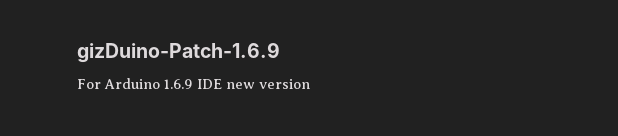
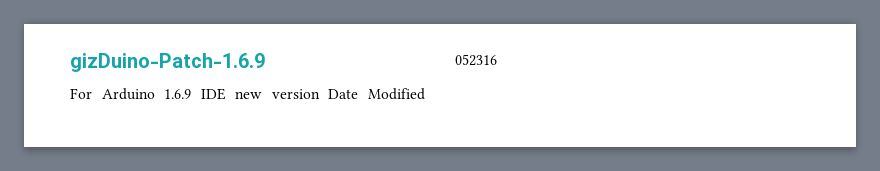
- For Arduino 1.6.9 IDE new version
+ For Arduino 1.6.9 IDE new version Date Modified 052316

